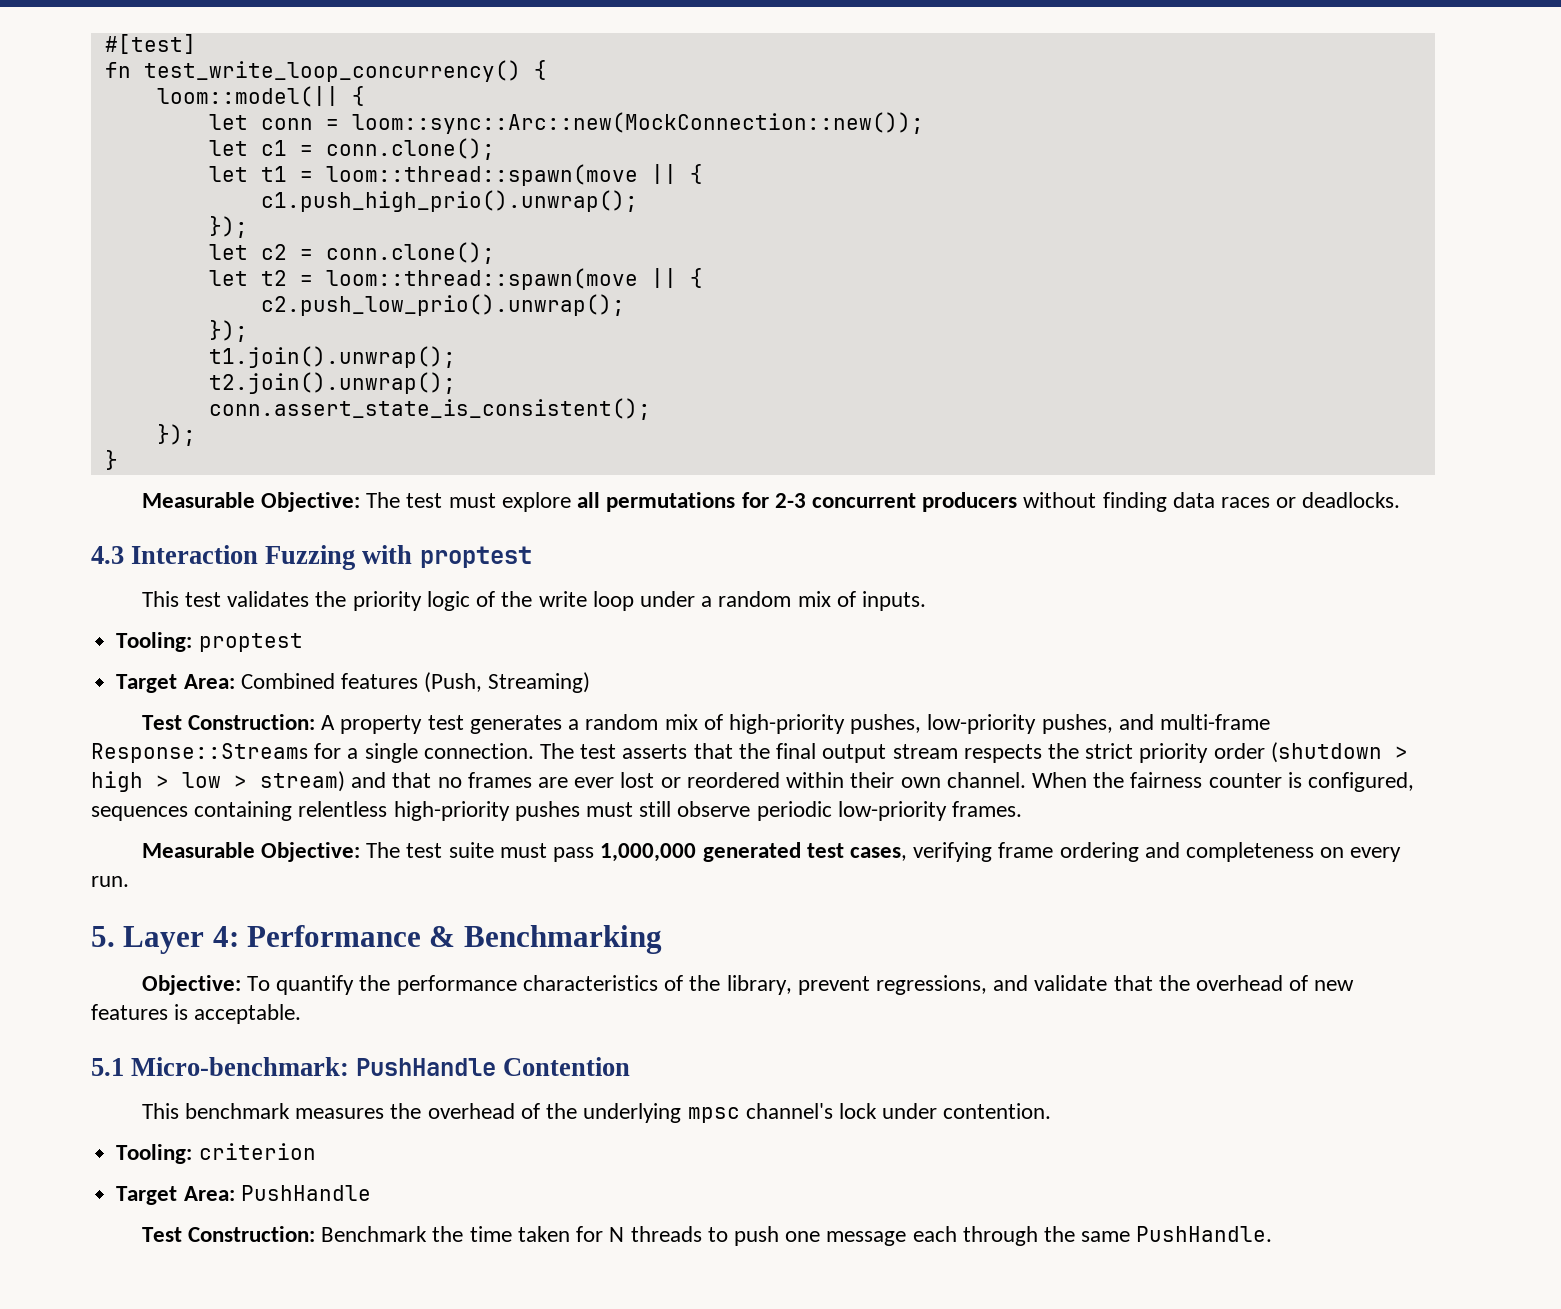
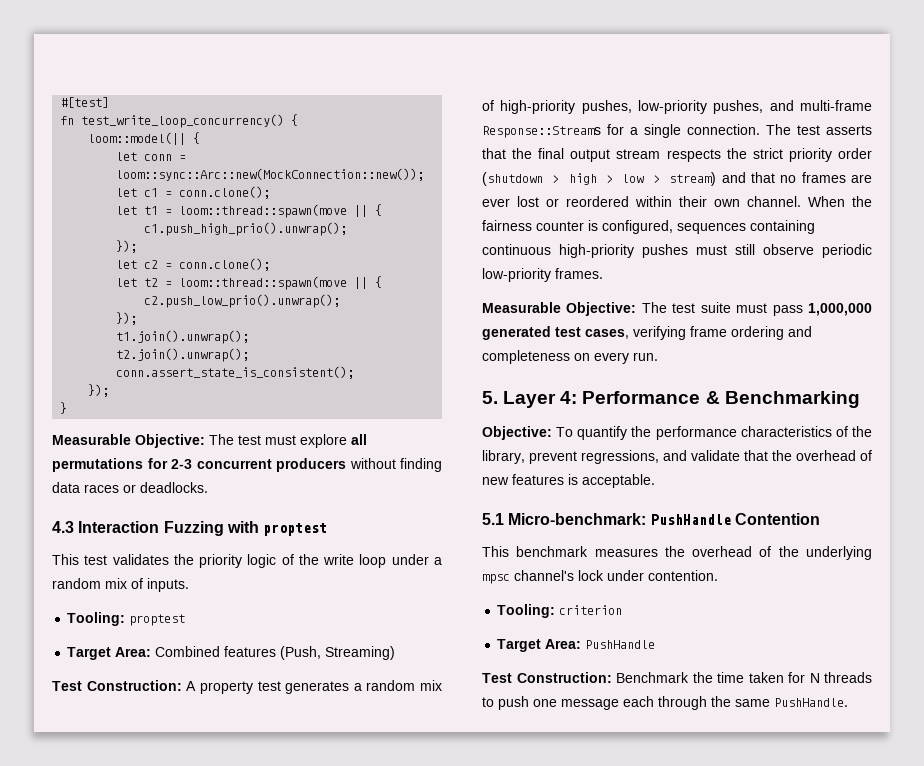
- When the fairness counter is configured, sequences containing relentless high-priority pushes must still observe periodic low-priority frames.
+ When the fairness counter is configured, sequences containing continuous high-priority pushes must still observe periodic low-priority frames.

